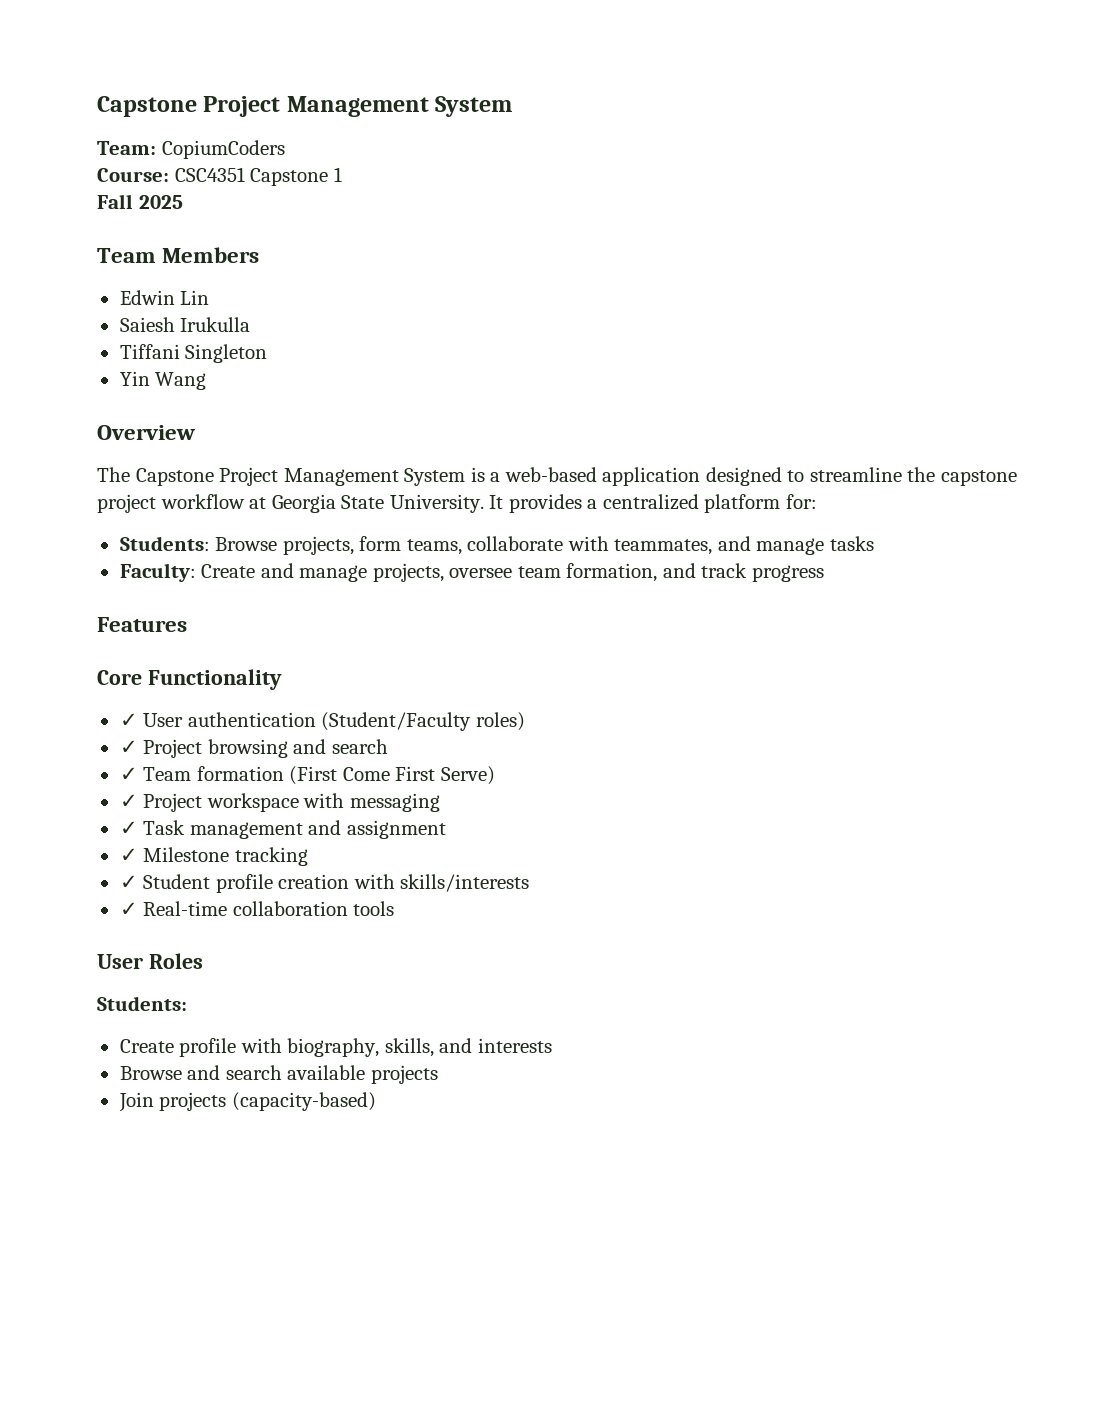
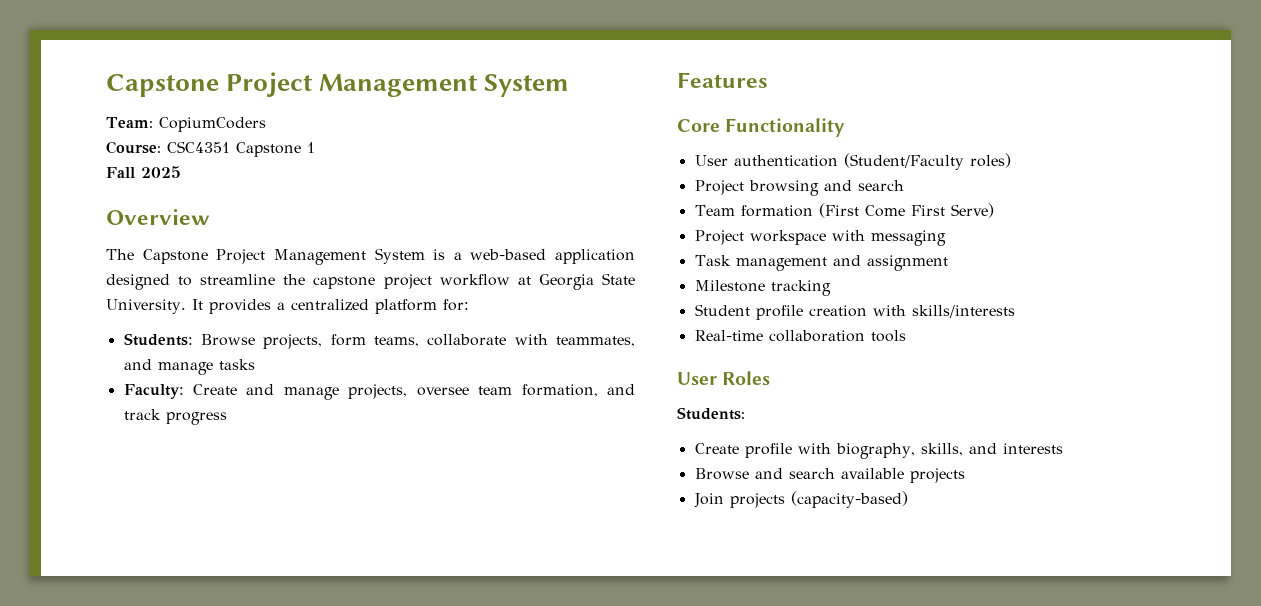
- Team Members
- Edwin Lin
- Saiesh Irukulla
- Tiffani Singleton
- Yin Wang
- ✓ User authentication (Student/Faculty roles)
+ User authentication (Student/Faculty roles)
- ✓ Project browsing and search
+ Project browsing and search
- ✓ Team formation (First Come First Serve)
+ Team formation (First Come First Serve)
- ✓ Project workspace with messaging
+ Project workspace with messaging
- ✓ Task management and assignment
+ Task management and assignment
- ✓ Milestone tracking
+ Milestone tracking
- ✓ Student profile creation with skills/interests
+ Student profile creation with skills/interests
- ✓ Real-time collaboration tools
+ Real-time collaboration tools

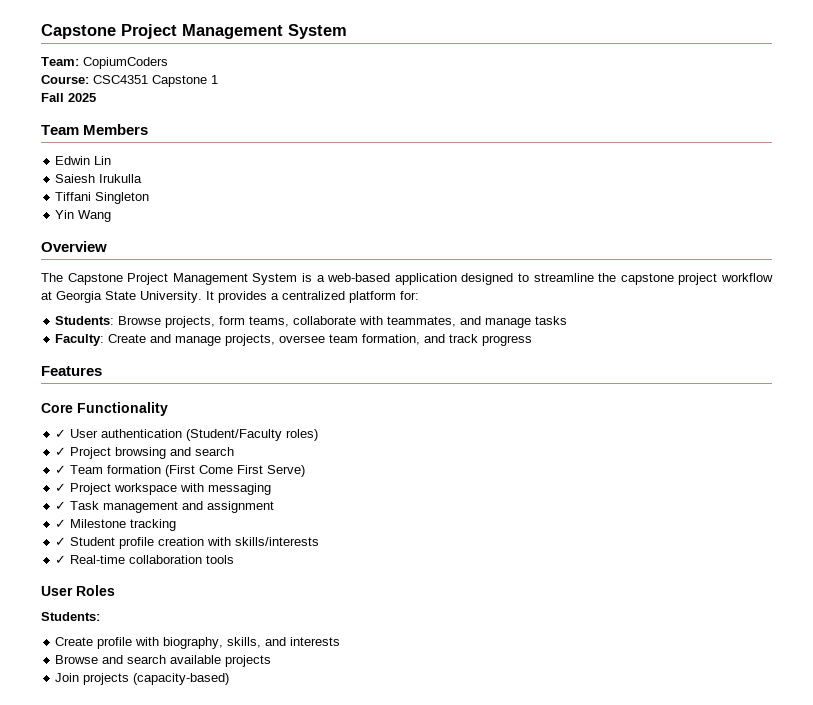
+ Team Members
+ Edwin Lin
+ Saiesh Irukulla
+ Tiffani Singleton
+ Yin Wang
- User authentication (Student/Faculty roles)
+ ✓ User authentication (Student/Faculty roles)
- Project browsing and search
+ ✓ Project browsing and search
- Team formation (First Come First Serve)
+ ✓ Team formation (First Come First Serve)
- Project workspace with messaging
+ ✓ Project workspace with messaging
- Task management and assignment
+ ✓ Task management and assignment
- Milestone tracking
+ ✓ Milestone tracking
- Student profile creation with skills/interests
+ ✓ Student profile creation with skills/interests
- Real-time collaboration tools
+ ✓ Real-time collaboration tools

